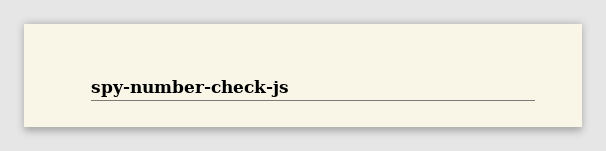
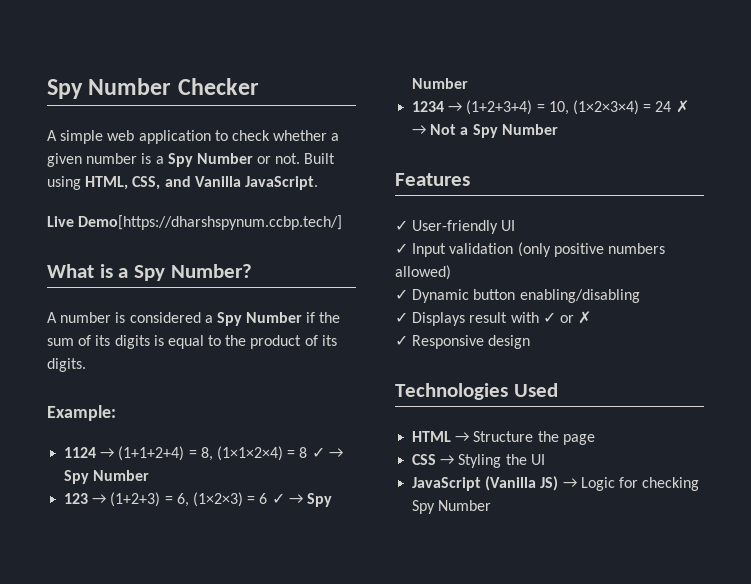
- spy-number-check-js
+ Spy Number Checker
+ A simple web application to check whether a given number is a Spy Number or not. Built using HTML, CSS, and Vanilla JavaScript.
+ Live Demo[https://dharshspynum.ccbp.tech/]
+ What is a Spy Number?
+ A number is considered a Spy Number if the sum of its digits is equal to the product of its digits.
+ Example:
+ 1124 → (1+1+2+4) = 8, (1×1×2×4) = 8 ✓ → Spy Number
+ 123 → (1+2+3) = 6, (1×2×3) = 6 ✓ → Spy Number
+ 1234 → (1+2+3+4) = 10, (1×2×3×4) = 24 ✗ → Not a Spy Number
+ Features
+ ✓ User-friendly UI
+ ✓ Input validation (only positive numbers allowed)
+ ✓ Dynamic button enabling/disabling
+ ✓ Displays result with ✓ or ✗
+ ✓ Responsive design
+ Technologies Used
+ HTML → Structure the page
+ CSS → Styling the UI
+ JavaScript (Vanilla JS) → Logic for checking Spy Number

